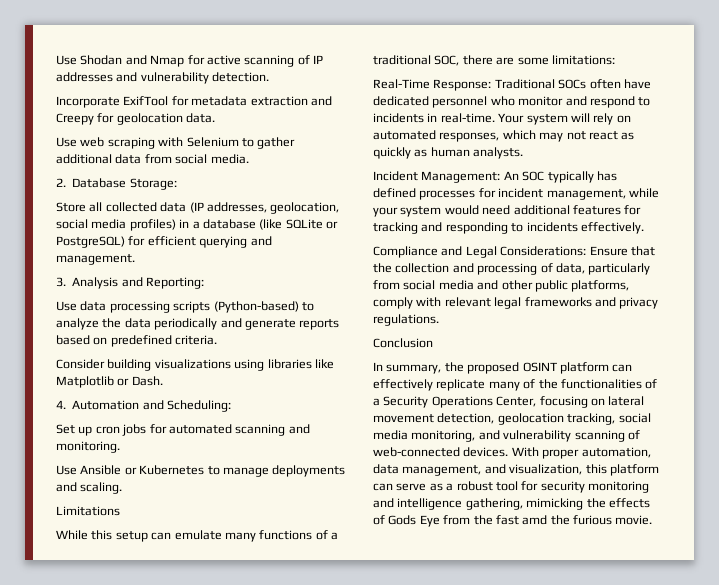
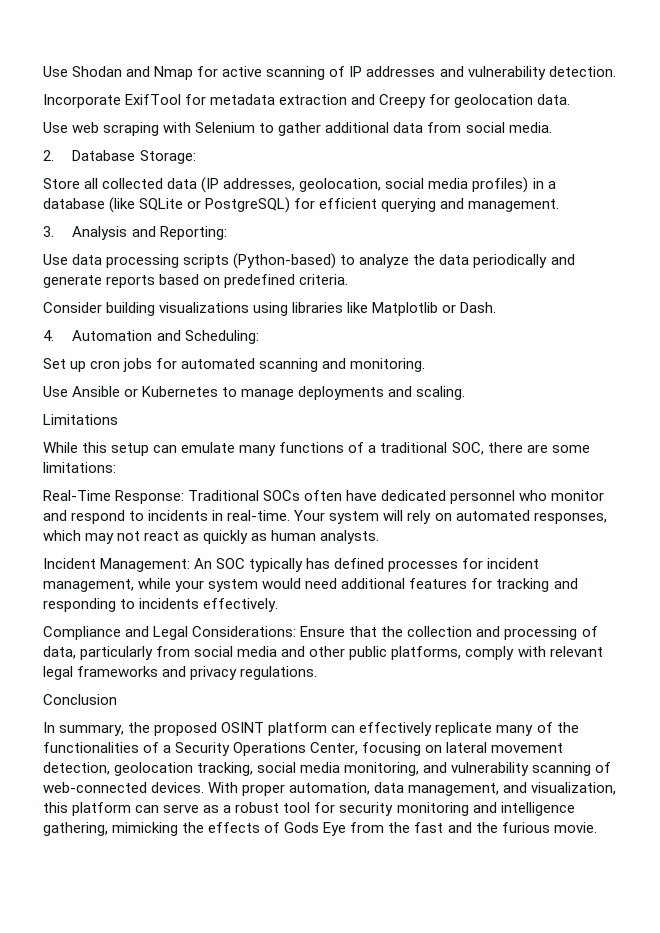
- With proper automation, data management, and visualization, this platform can serve as a robust tool for security monitoring and intelligence gathering, mimicking the effects of Gods Eye from the fast amd the furious movie.
+ With proper automation, data management, and visualization, this platform can serve as a robust tool for security monitoring and intelligence gathering, mimicking the effects of Gods Eye from the fast and the furious movie.

